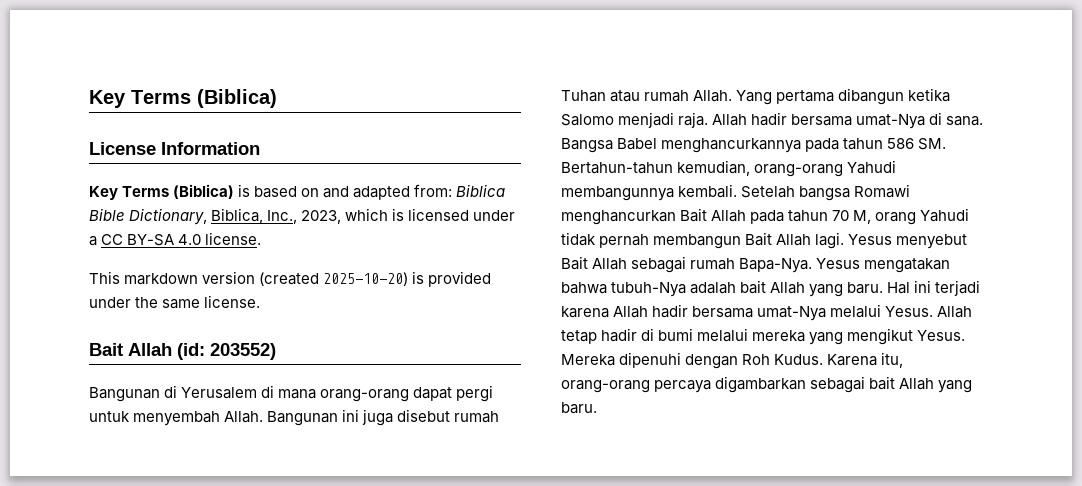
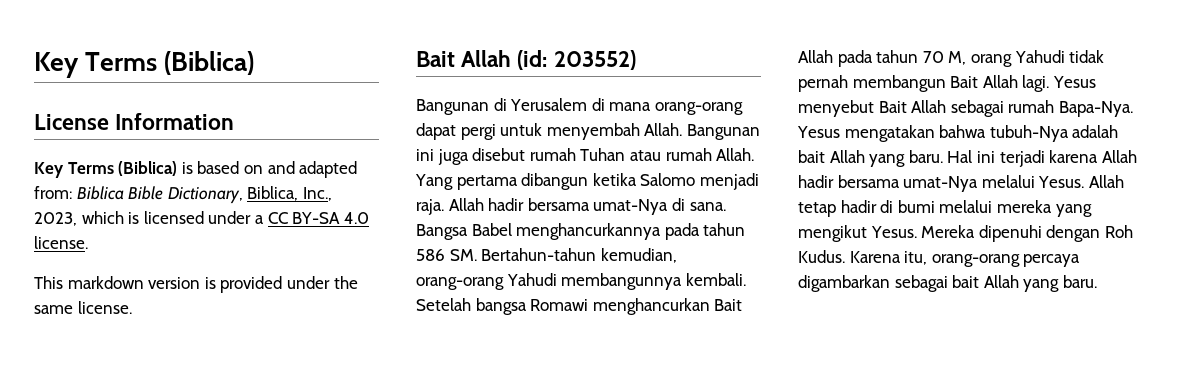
- This markdown version (created 2025-10-20) is provided under the same license.
+ This markdown version is provided under the same license.

